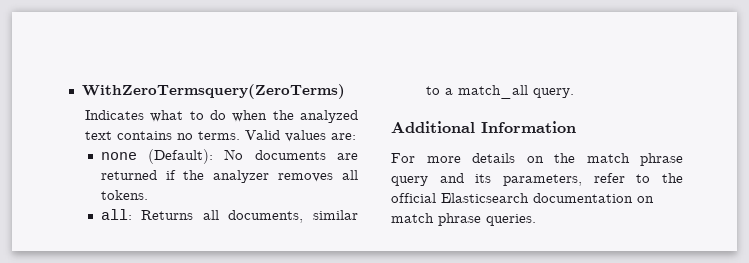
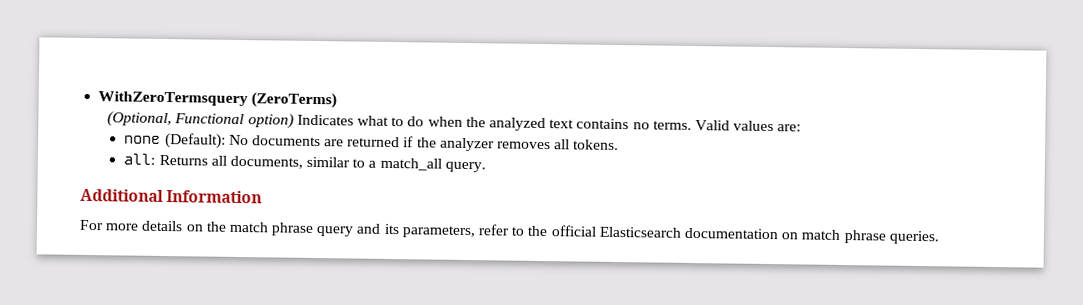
- WithZeroTermsquery(ZeroTerms)
- Indicates what to do when the analyzed text contains no terms.
+ WithZeroTermsquery (ZeroTerms)
+ (Optional, Functional option) Indicates what to do when the analyzed text contains no terms.

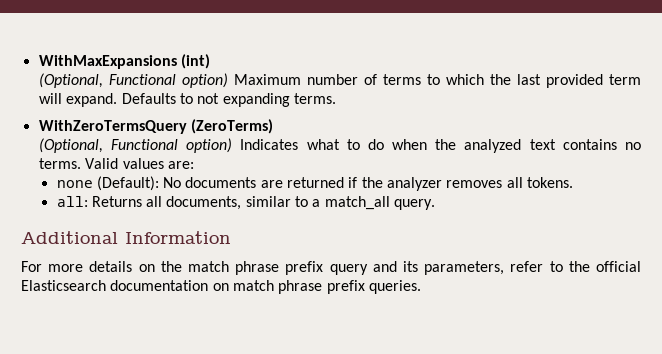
- WithZeroTermsquery (ZeroTerms)
+ WithMaxExpansions (int)
+ (Optional, Functional option) Maximum number of terms to which the last provided term will expand. Defaults to not expanding terms.
+ WithZeroTermsQuery (ZeroTerms)
- For more details on the match phrase query and its parameters, refer to the official Elasticsearch documentation on match phrase queries.
+ For more details on the match phrase prefix query and its parameters, refer to the official Elasticsearch documentation on match phrase prefix queries.

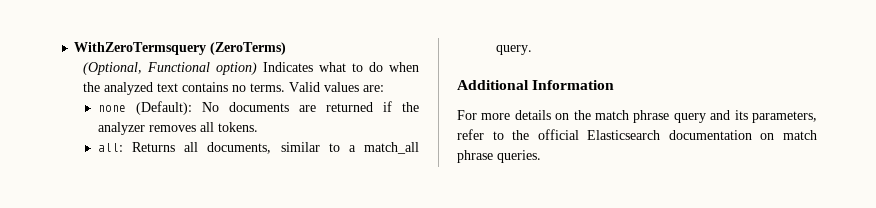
- WithMaxExpansions (int)
- (Optional, Functional option) Maximum number of terms to which the last provided term will expand. Defaults to not expanding terms.
- WithZeroTermsQuery (ZeroTerms)
+ WithZeroTermsquery (ZeroTerms)
- For more details on the match phrase prefix query and its parameters, refer to the official Elasticsearch documentation on match phrase prefix queries.
+ For more details on the match phrase query and its parameters, refer to the official Elasticsearch documentation on match phrase queries.

